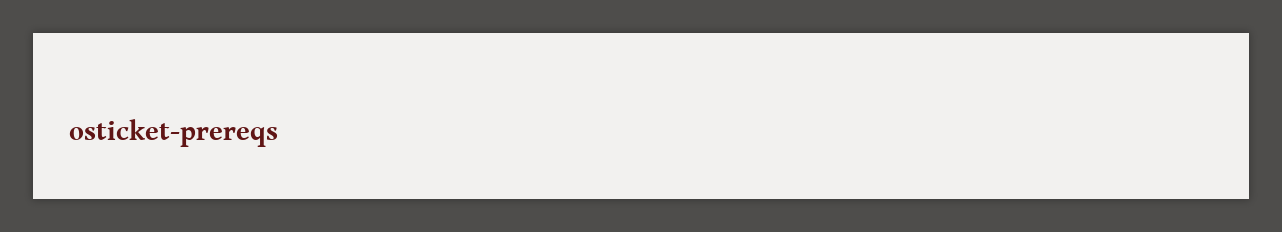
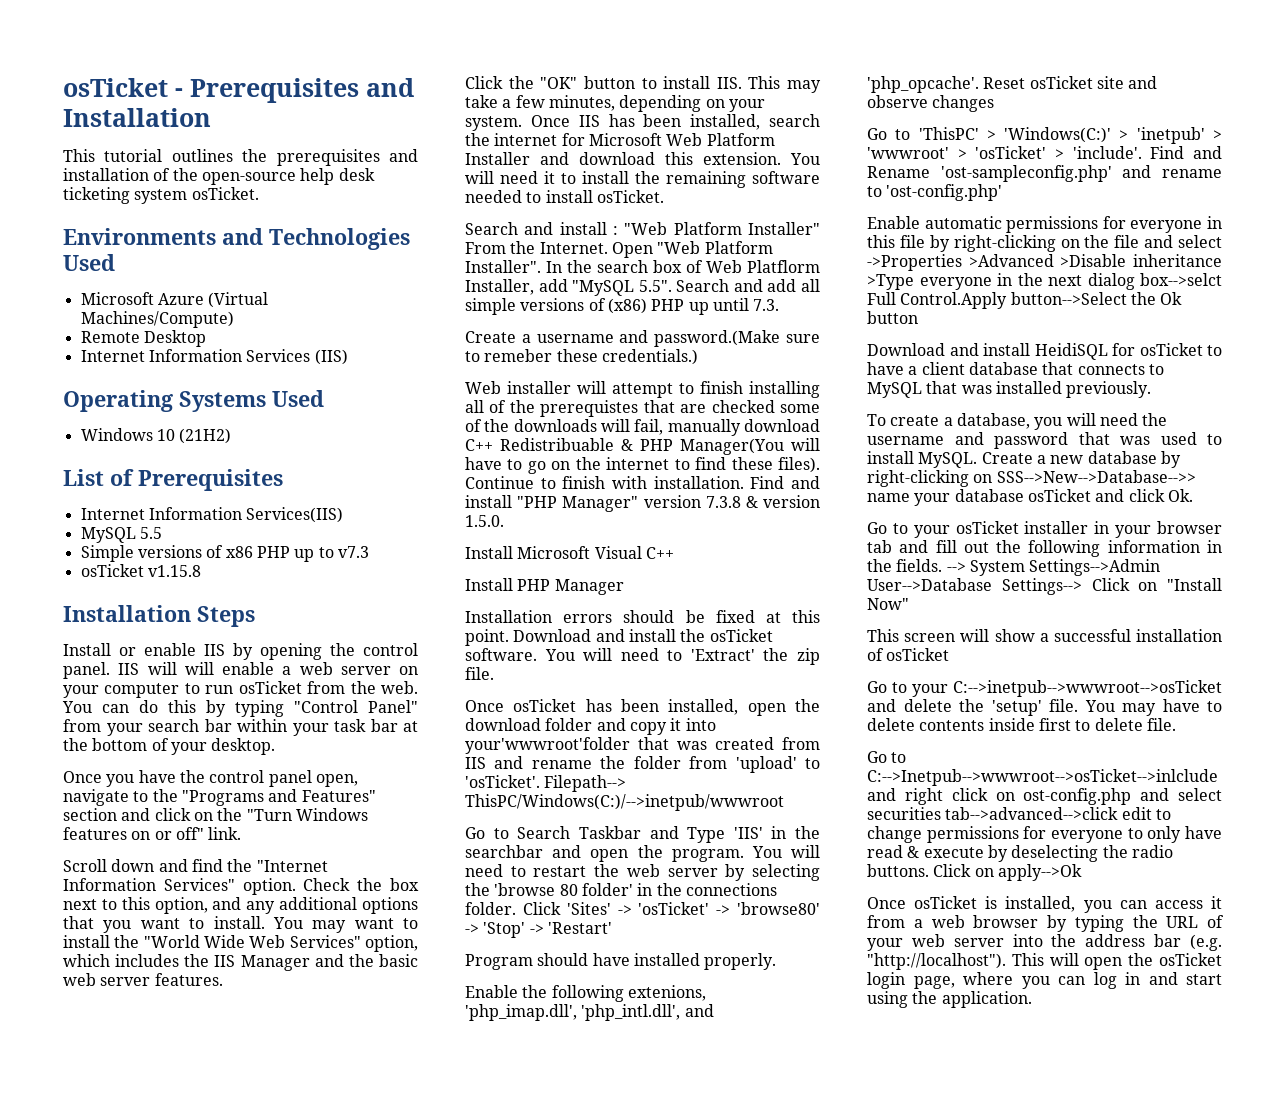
- osticket-prereqs
+ osTicket - Prerequisites and Installation
+ This tutorial outlines the prerequisites and installation of the open-source help desk ticketing system osTicket.
+ Environments and Technologies Used
+ Microsoft Azure (Virtual Machines/Compute)
+ Remote Desktop
+ Internet Information Services (IIS)
+ Operating Systems Used
+ Windows 10 (21H2)
+ List of Prerequisites
+ Internet Information Services(IIS)
+ MySQL 5.5
+ Simple versions of x86 PHP up to v7.3
+ osTicket v1.15.8
+ Installation Steps
+ Install or enable IIS by opening the control panel. IIS will will enable a web server on your computer to run osTicket from the web. You can do this by typing "Control Panel" from your search bar within your task bar at the bottom of your desktop.
+ Once you have the control panel open, navigate to the "Programs and Features" section and click on the "Turn Windows features on or off" link.
+ Scroll down and find the "Internet Information Services" option. Check the box next to this option, and any additional options that you want to install. You may want to install the "World Wide Web Services" option, which includes the IIS Manager and the basic web server features.
+ Click the "OK" button to install IIS. This may take a few minutes, depending on your system. Once IIS has been installed, search the internet for Microsoft Web Platform Installer and download this extension. You will need it to install the remaining software needed to install osTicket.
+ Search and install : "Web Platform Installer" From the Internet. Open "Web Platform Installer". In the search box of Web Platflorm Installer, add "MySQL 5.5". Search and add all simple versions of (x86) PHP up until 7.3.
+ Create a username and password.(Make sure to remeber these credentials.)
+ Web installer will attempt to finish installing all of the prerequistes that are checked some of the downloads will fail, manually download C++ Redistribuable & PHP Manager(You will have to go on the internet to find these files). Continue to finish with installation. Find and install "PHP Manager" version 7.3.8 & version 1.5.0.
+ Install Microsoft Visual C++
+ Install PHP Manager
+ Installation errors should be fixed at this point. Download and install the osTicket software. You will need to 'Extract' the zip file.
+ Once osTicket has been installed, open the download folder and copy it into your'wwwroot'folder that was created from IIS and rename the folder from 'upload' to 'osTicket'. Filepath--> ThisPC/Windows(C:)/-->inetpub/wwwroot
+ Go to Search Taskbar and Type 'IIS' in the searchbar and open the program. You will need to restart the web server by selecting the 'browse 80 folder' in the connections folder. Click 'Sites' -> 'osTicket' -> 'browse80' -> 'Stop' -> 'Restart'
+ Program should have installed properly.
+ Enable the following extenions, 'php_imap.dll', 'php_intl.dll', and 'php_opcache'. Reset osTicket site and observe changes
+ Go to 'ThisPC' > 'Windows(C:)' > 'inetpub' > 'wwwroot' > 'osTicket' > 'include'. Find and Rename 'ost-sampleconfig.php' and rename to 'ost-config.php'
+ Enable automatic permissions for everyone in this file by right-clicking on the file and select ->Properties >Advanced >Disable inheritance >Type everyone in the next dialog box-->selct Full Control.Apply button-->Select the Ok button
+ Download and install HeidiSQL for osTicket to have a client database that connects to MySQL that was installed previously.
+ To create a database, you will need the username and password that was used to install MySQL. Create a new database by right-clicking on SSS-->New-->Database-->> name your database osTicket and click Ok.
+ Go to your osTicket installer in your browser tab and fill out the following information in the fields. --> System Settings-->Admin User-->Database Settings--> Click on "Install Now"
+ This screen will show a successful installation of osTicket
+ Go to your C:-->inetpub-->wwwroot-->osTicket and delete the 'setup' file. You may have to delete contents inside first to delete file.
+ Go to C:-->Inetpub-->wwwroot-->osTicket-->inlclude and right click on ost-config.php and select securities tab-->advanced-->click edit to change permissions for everyone to only have read & execute by deselecting the radio buttons. Click on apply-->Ok
+ Once osTicket is installed, you can access it from a web browser by typing the URL of your web server into the address bar (e.g. "http://localhost"). This will open the osTicket login page, where you can log in and start using the application.

